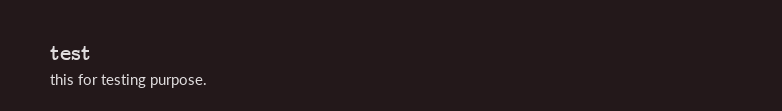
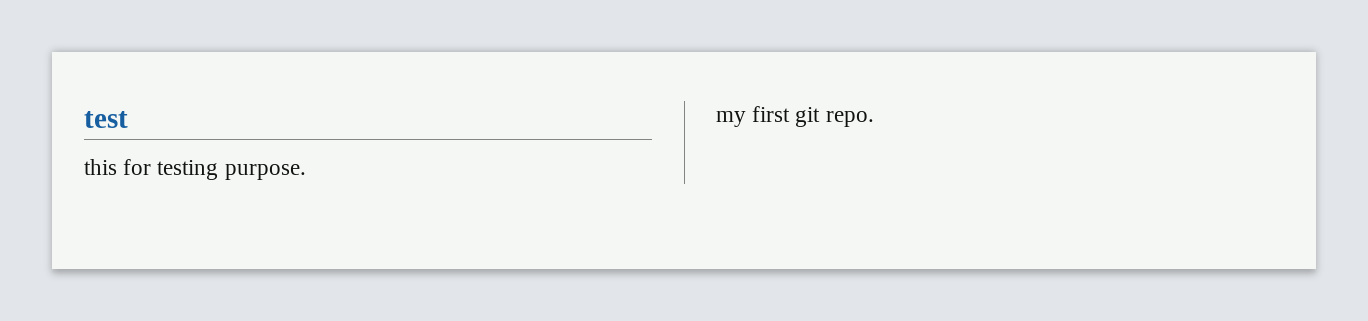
+ my first git repo.

